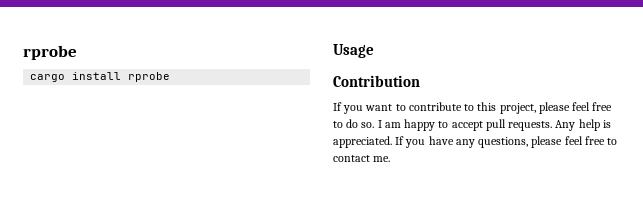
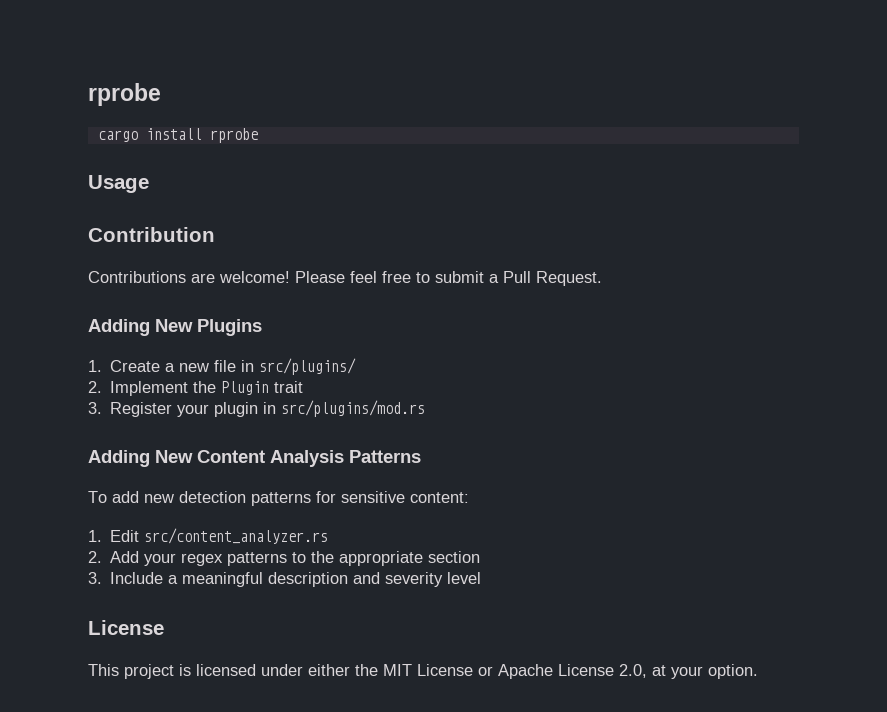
- If you want to contribute to this project, please feel free to do so. I am happy to accept pull requests. Any help is appreciated. If you have any questions, please feel free to contact me.
+ Contributions are welcome! Please feel free to submit a Pull Request.
+ Adding New Plugins
+ 1. Create a new file in src/plugins/
+ 2. Implement the Plugin trait
+ 3. Register your plugin in src/plugins/mod.rs
+ Adding New Content Analysis Patterns
+ To add new detection patterns for sensitive content:
+ 1. Edit src/content_analyzer.rs
+ 2. Add your regex patterns to the appropriate section
+ 3. Include a meaningful description and severity level
+ License
+ This project is licensed under either the MIT License or Apache License 2.0, at your option.

